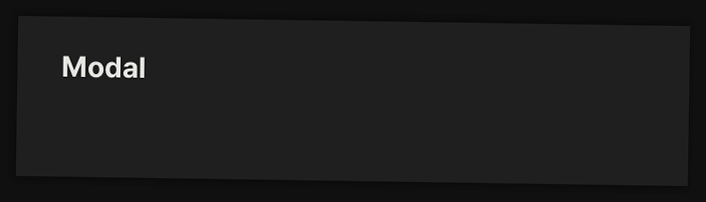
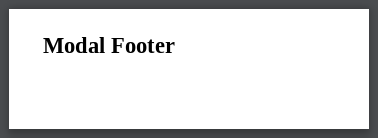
- Modal
+ Modal Footer

